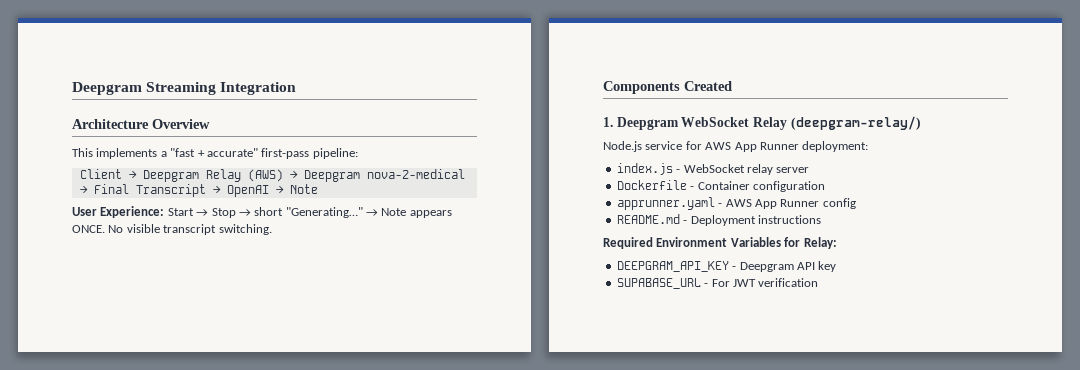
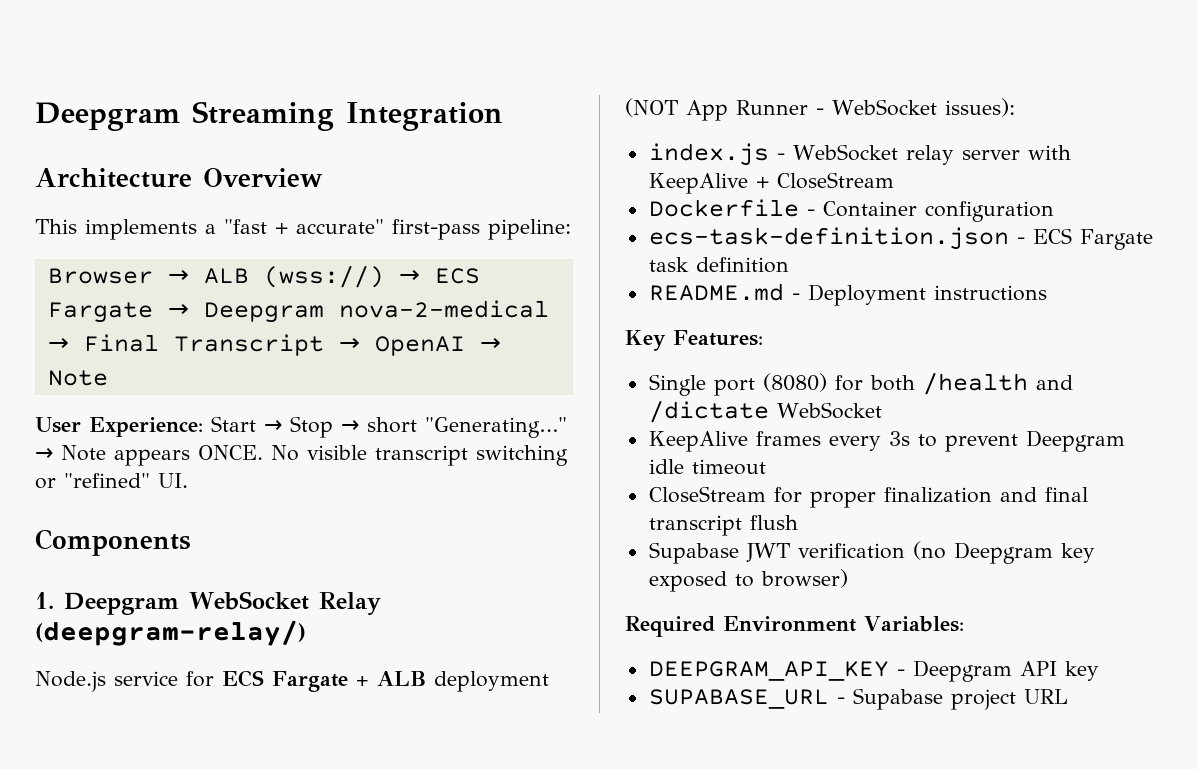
- Client → Deepgram Relay (AWS) → Deepgram nova-2-medical → Final Transcript → OpenAI → Note
+ Browser → ALB (wss://) → ECS Fargate → Deepgram nova-2-medical → Final Transcript → OpenAI → Note
- No visible transcript switching.
+ No visible transcript switching or "refined" UI.
- Components Created
+ Components
- Node.js service for AWS App Runner deployment:
+ Node.js service for ECS Fargate + ALB deployment (NOT App Runner - WebSocket issues):
- index.js - WebSocket relay server
+ index.js - WebSocket relay server with KeepAlive + CloseStream
- apprunner.yaml - AWS App Runner config
+ ecs-task-definition.json - ECS Fargate task definition
  README.md - Deployment instructions
+ Key Features:
+ Single port (8080) for both /health and /dictate WebSocket
+ KeepAlive frames every 3s to prevent Deepgram idle timeout
+ CloseStream for proper finalization and final transcript flush
+ Supabase JWT verification (no Deepgram key exposed to browser)
- Required Environment Variables for Relay:
+ Required Environment Variables:
- SUPABASE_URL - For JWT verification
+ SUPABASE_URL - Supabase project URL

